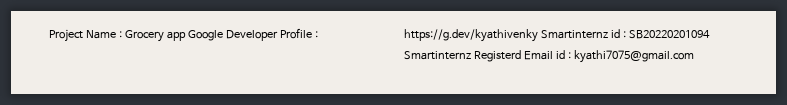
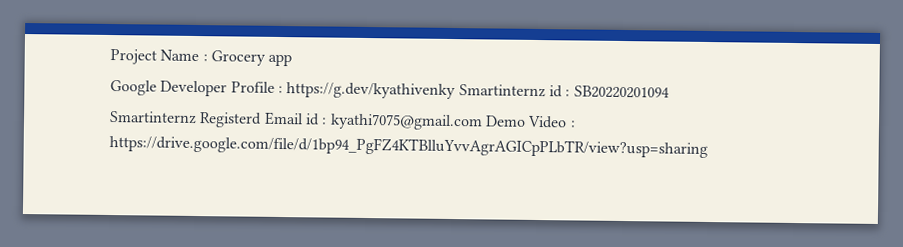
- Project Name : Grocery app Google Developer Profile : https://g.dev/kyathivenky Smartinternz id : SB20220201094
+ Project Name : Grocery app
+ Google Developer Profile : https://g.dev/kyathivenky Smartinternz id : SB20220201094
- Smartinternz Registerd Email id : kyathi7075@gmail.com
+ Smartinternz Registerd Email id : kyathi7075@gmail.com Demo Video : https://drive.google.com/file/d/1bp94_PgFZ4KTBlluYvvAgrAGICpPLbTR/view?usp=sharing

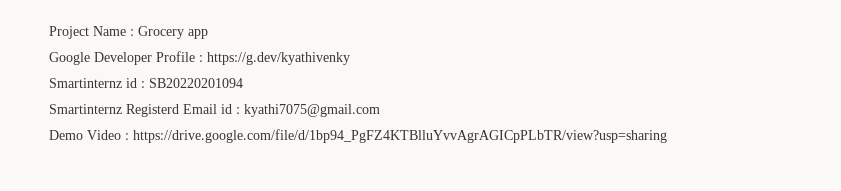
- Google Developer Profile : https://g.dev/kyathivenky Smartinternz id : SB20220201094
+ Google Developer Profile : https://g.dev/kyathivenky
+ Smartinternz id : SB20220201094
- Smartinternz Registerd Email id : kyathi7075@gmail.com Demo Video : https://drive.google.com/file/d/1bp94_PgFZ4KTBlluYvvAgrAGICpPLbTR/view?usp=sharing
+ Smartinternz Registerd Email id : kyathi7075@gmail.com
+ Demo Video : https://drive.google.com/file/d/1bp94_PgFZ4KTBlluYvvAgrAGICpPLbTR/view?usp=sharing

